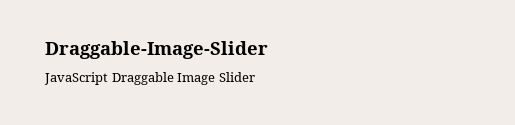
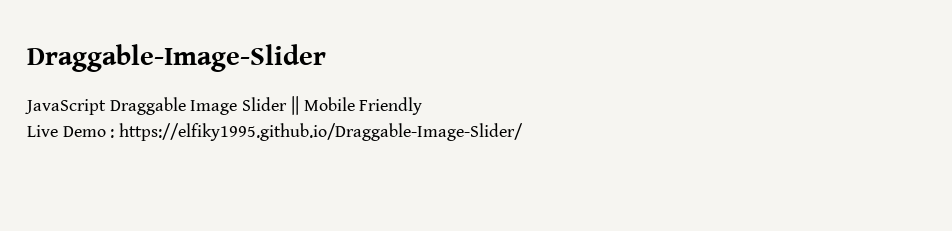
- JavaScript Draggable Image Slider
+ JavaScript Draggable Image Slider || Mobile Friendly
+ Live Demo : https://elfiky1995.github.io/Draggable-Image-Slider/

